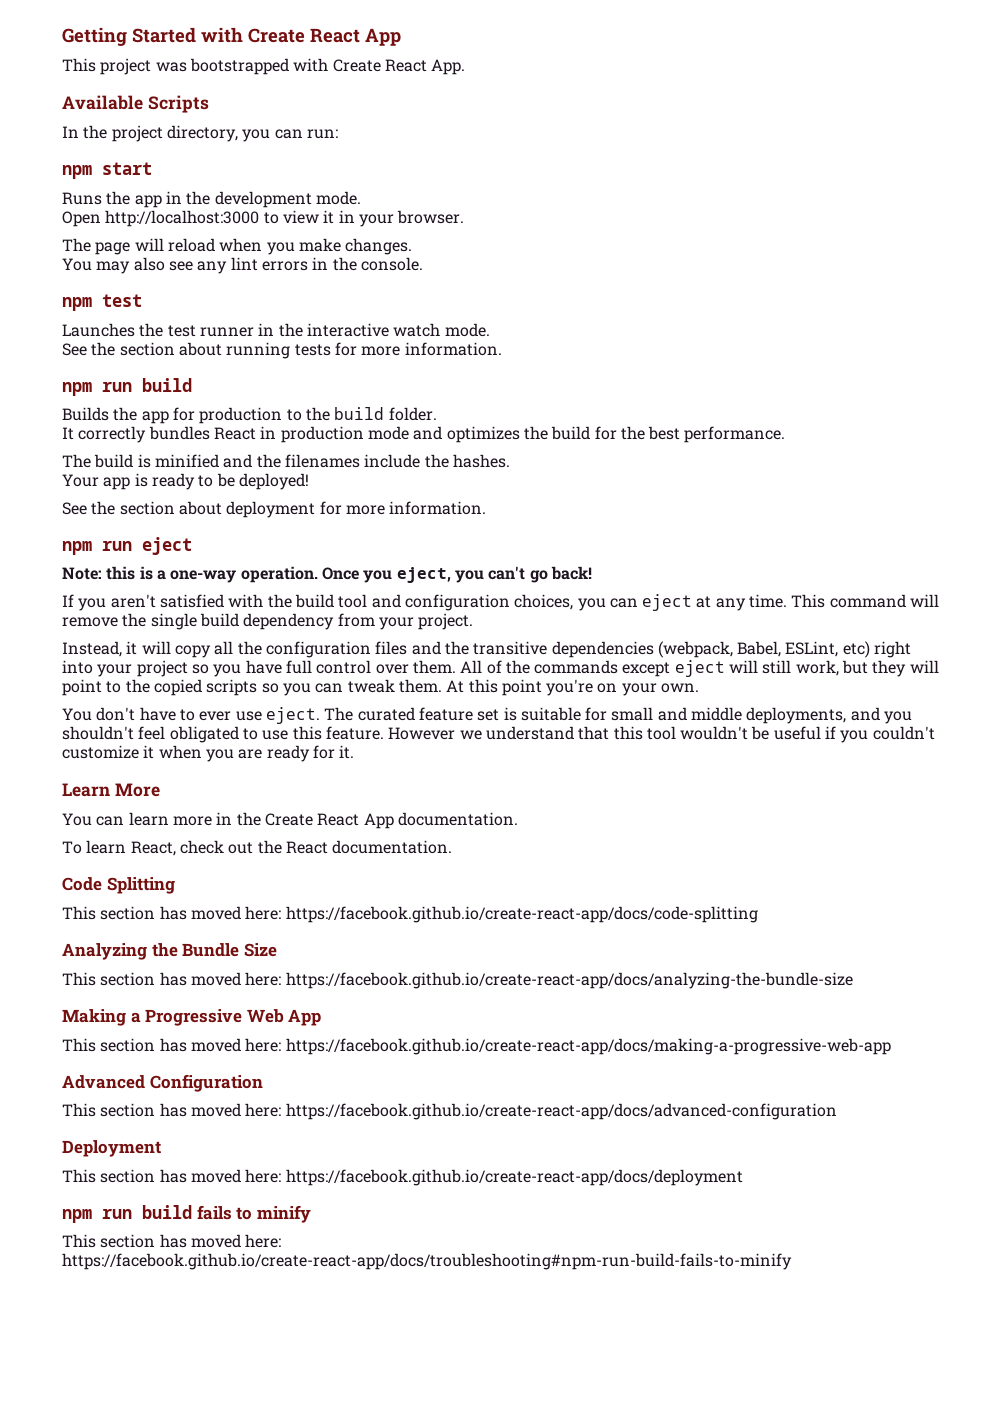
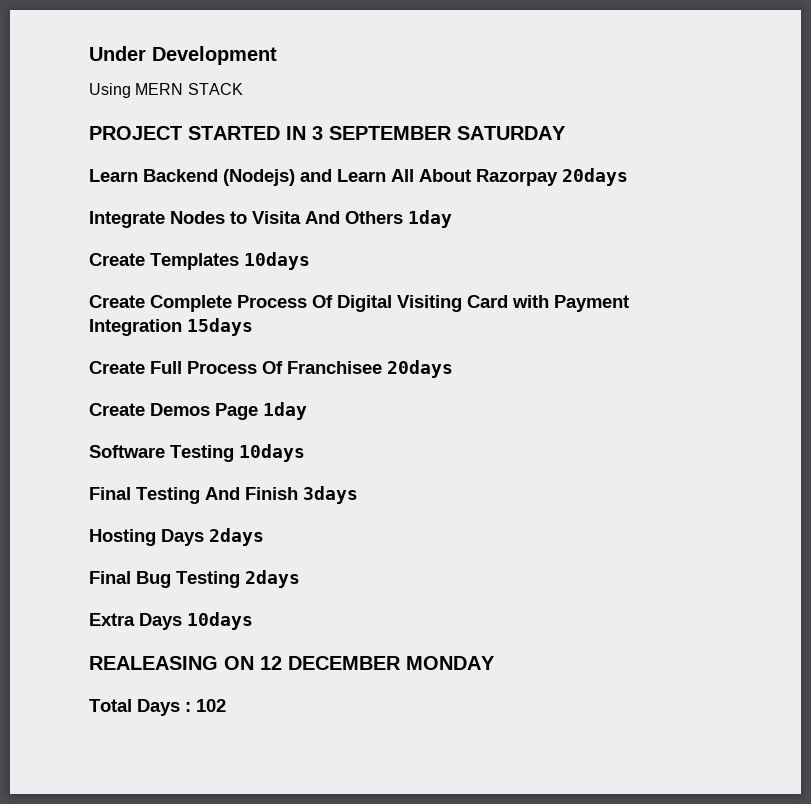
- Getting Started with Create React App
- This project was bootstrapped with Create React App.
- Available Scripts
- In the project directory, you can run:
- npm start
- Runs the app in the development mode.
- Open http://localhost:3000 to view it in your browser.
- The page will reload when you make changes.
- You may also see any lint errors in the console.
- npm test
- Launches the test runner in the interactive watch mode.
- See the section about running tests for more information.
- npm run build
- Builds the app for production to the build folder.
- It correctly bundles React in production mode and optimizes the build for the best performance.
- The build is minified and the filenames include the hashes.
- Your app is ready to be deployed!
- See the section about deployment for more information.
- npm run eject
- Note: this is a one-way operation. Once you eject, you can't go back!
- If you aren't satisfied with the build tool and configuration choices, you can eject at any time. This command will remove the single build dependency from your project.
- Instead, it will copy all the configuration files and the transitive dependencies (webpack, Babel, ESLint, etc) right into your project so you have full control over them. All of the commands except eject will still work, but they will point to the copied scripts so you can tweak them. At this point you're on your own.
- You don't have to ever use eject. The curated feature set is suitable for small and middle deployments, and you shouldn't feel obligated to use this feature. However we understand that this tool wouldn't be useful if you couldn't customize it when you are ready for it.
- Learn More
- You can learn more in the Create React App documentation.
- To learn React, check out the React documentation.
- Code Splitting
- This section has moved here: https://facebook.github.io/create-react-app/docs/code-splitting
- Analyzing the Bundle Size
- This section has moved here: https://facebook.github.io/create-react-app/docs/analyzing-the-bundle-size
- Making a Progressive Web App
- This section has moved here: https://facebook.github.io/create-react-app/docs/making-a-progressive-web-app
- Advanced Configuration
- This section has moved here: https://facebook.github.io/create-react-app/docs/advanced-configuration
- Deployment
- This section has moved here: https://facebook.github.io/create-react-app/docs/deployment
- npm run build fails to minify
- This section has moved here: https://facebook.github.io/create-react-app/docs/troubleshooting#npm-run-build-fails-to-minify
+ Under Development
+ Using MERN STACK
+ PROJECT STARTED IN 3 SEPTEMBER SATURDAY
+ Learn Backend (Nodejs) and Learn All About Razorpay 20days
+ Integrate Nodes to Visita And Others 1day
+ Create Templates 10days
+ Create Complete Process Of Digital Visiting Card with Payment Integration 15days
+ Create Full Process Of Franchisee 20days
+ Create Demos Page 1day
+ Software Testing 10days
+ Final Testing And Finish 3days
+ Hosting Days 2days
+ Final Bug Testing 2days
+ Extra Days 10days
+ REALEASING ON 12 DECEMBER MONDAY
+ Total Days : 102

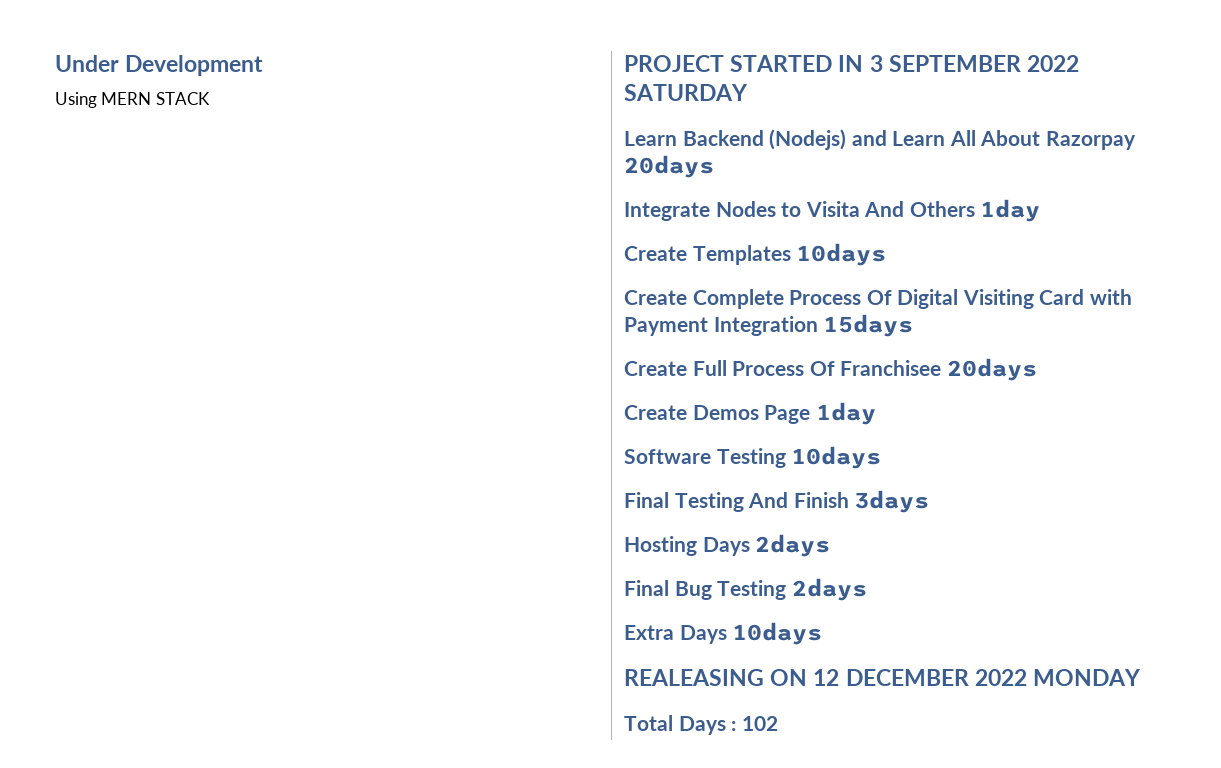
- PROJECT STARTED IN 3 SEPTEMBER SATURDAY
+ PROJECT STARTED IN 3 SEPTEMBER 2022 SATURDAY
- REALEASING ON 12 DECEMBER MONDAY
+ REALEASING ON 12 DECEMBER 2022 MONDAY

